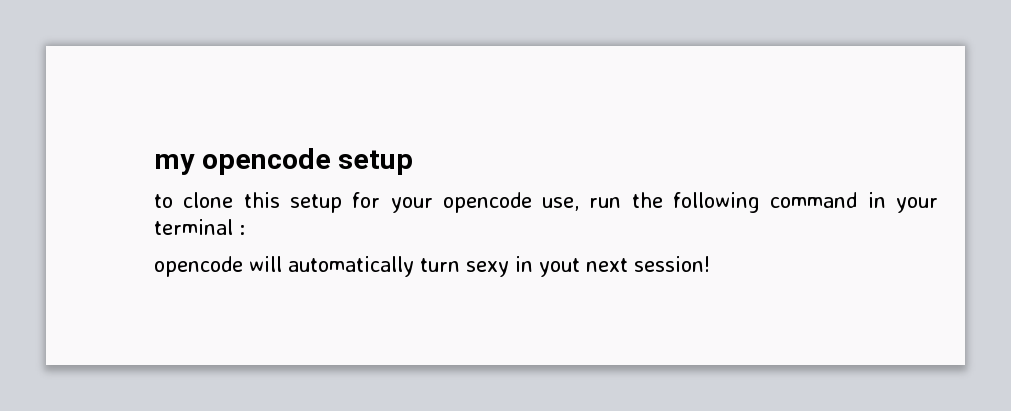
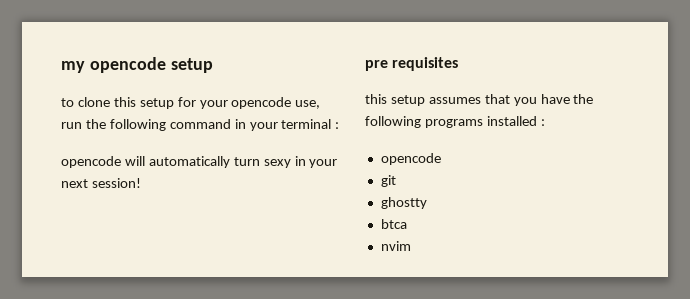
- opencode will automatically turn sexy in yout next session!
+ opencode will automatically turn sexy in your next session!
+ pre requisites
+ this setup assumes that you have the following programs installed :
+ opencode
+ git
+ ghostty
+ btca
+ nvim

